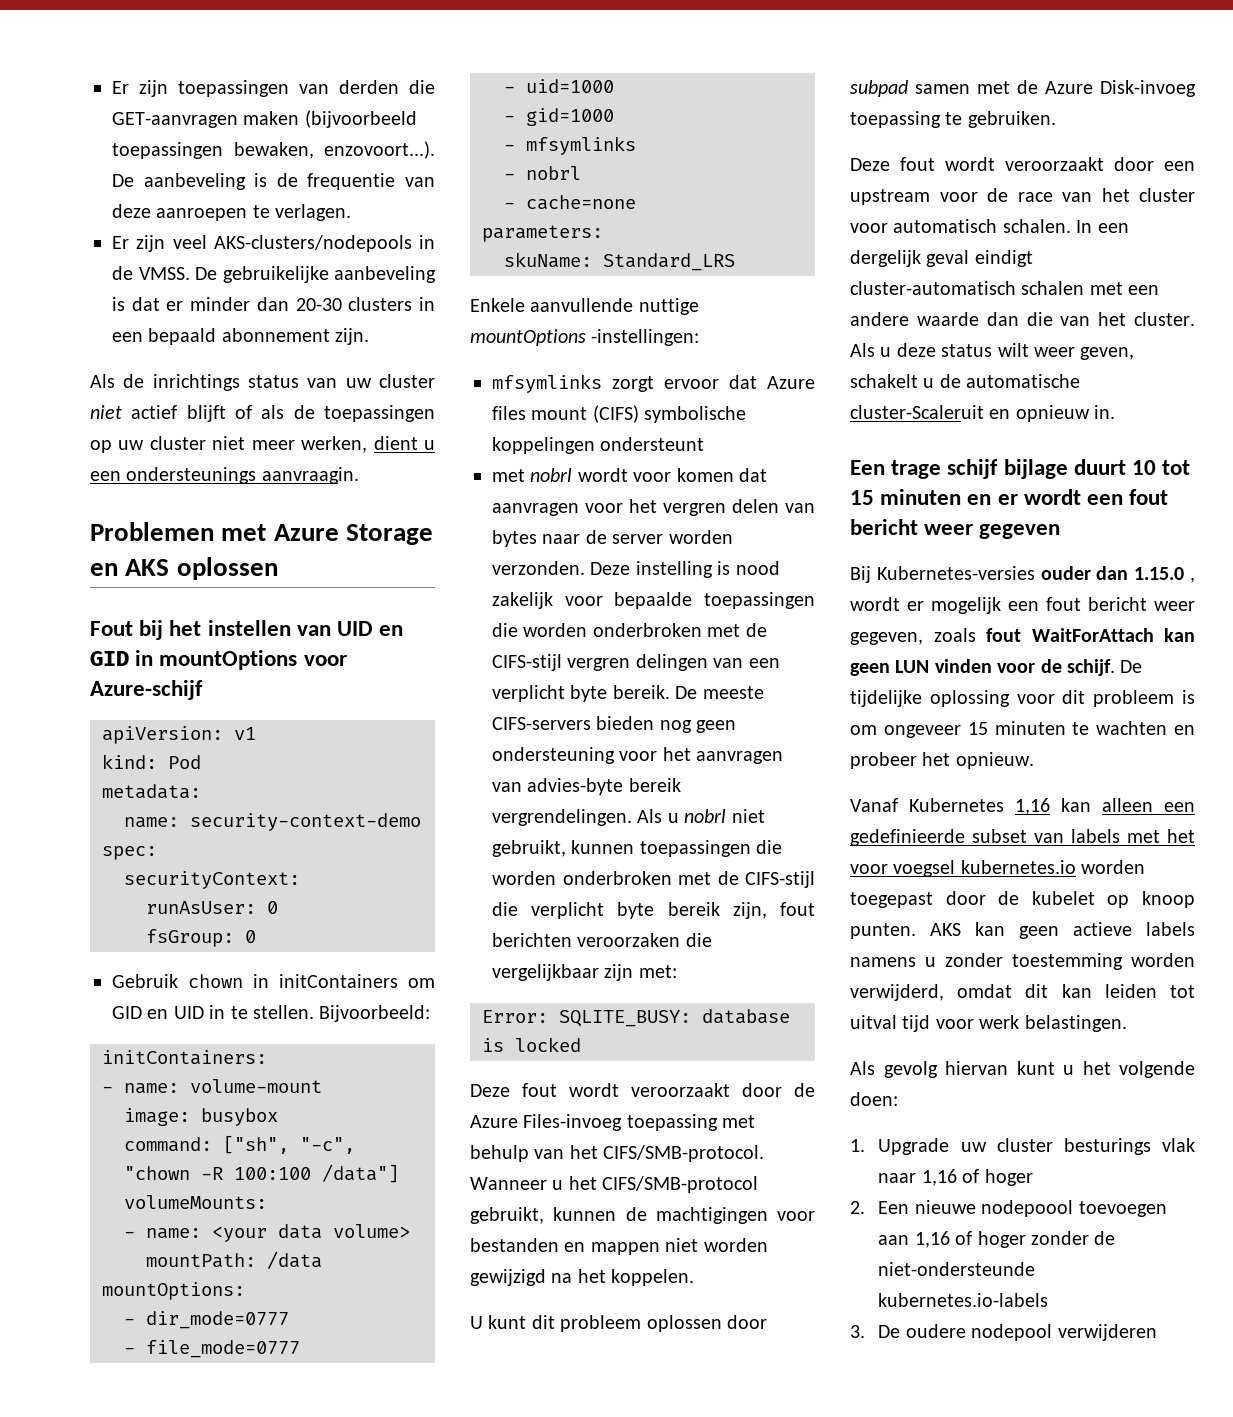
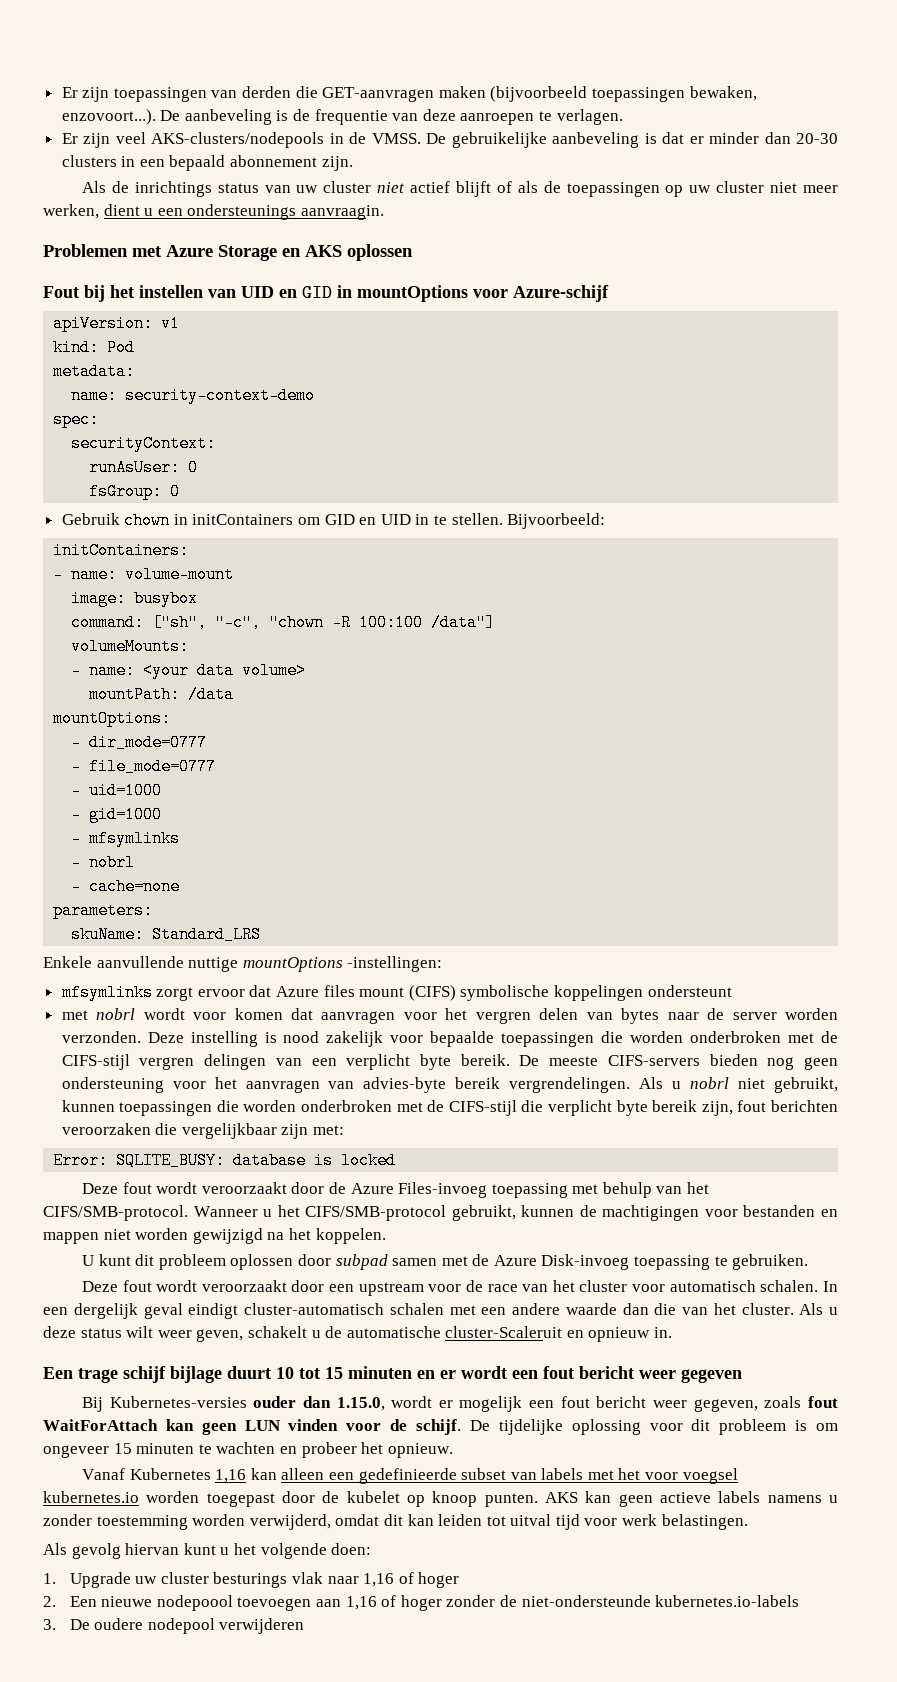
- Bij Kubernetes-versies ouder dan 1.15.0 , wordt er mogelijk een fout bericht weer gegeven, zoals fout WaitForAttach kan geen LUN vinden voor de schijf.
+ Bij Kubernetes-versies ouder dan 1.15.0, wordt er mogelijk een fout bericht weer gegeven, zoals fout WaitForAttach kan geen LUN vinden voor de schijf.

